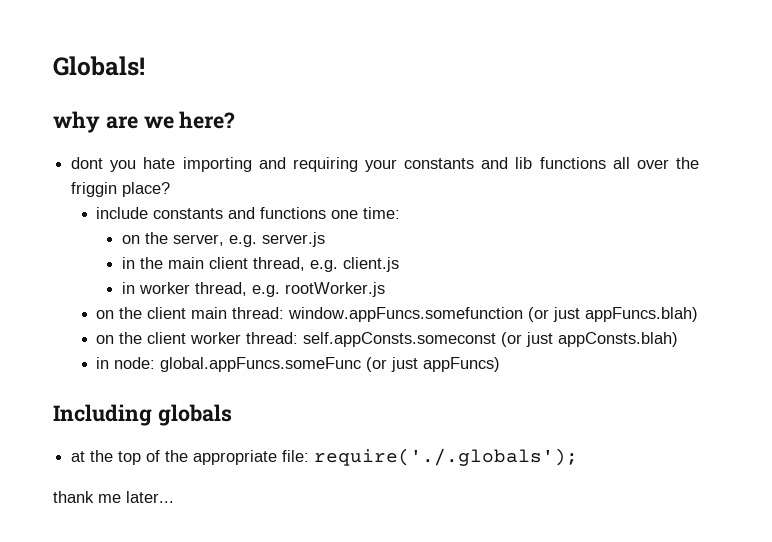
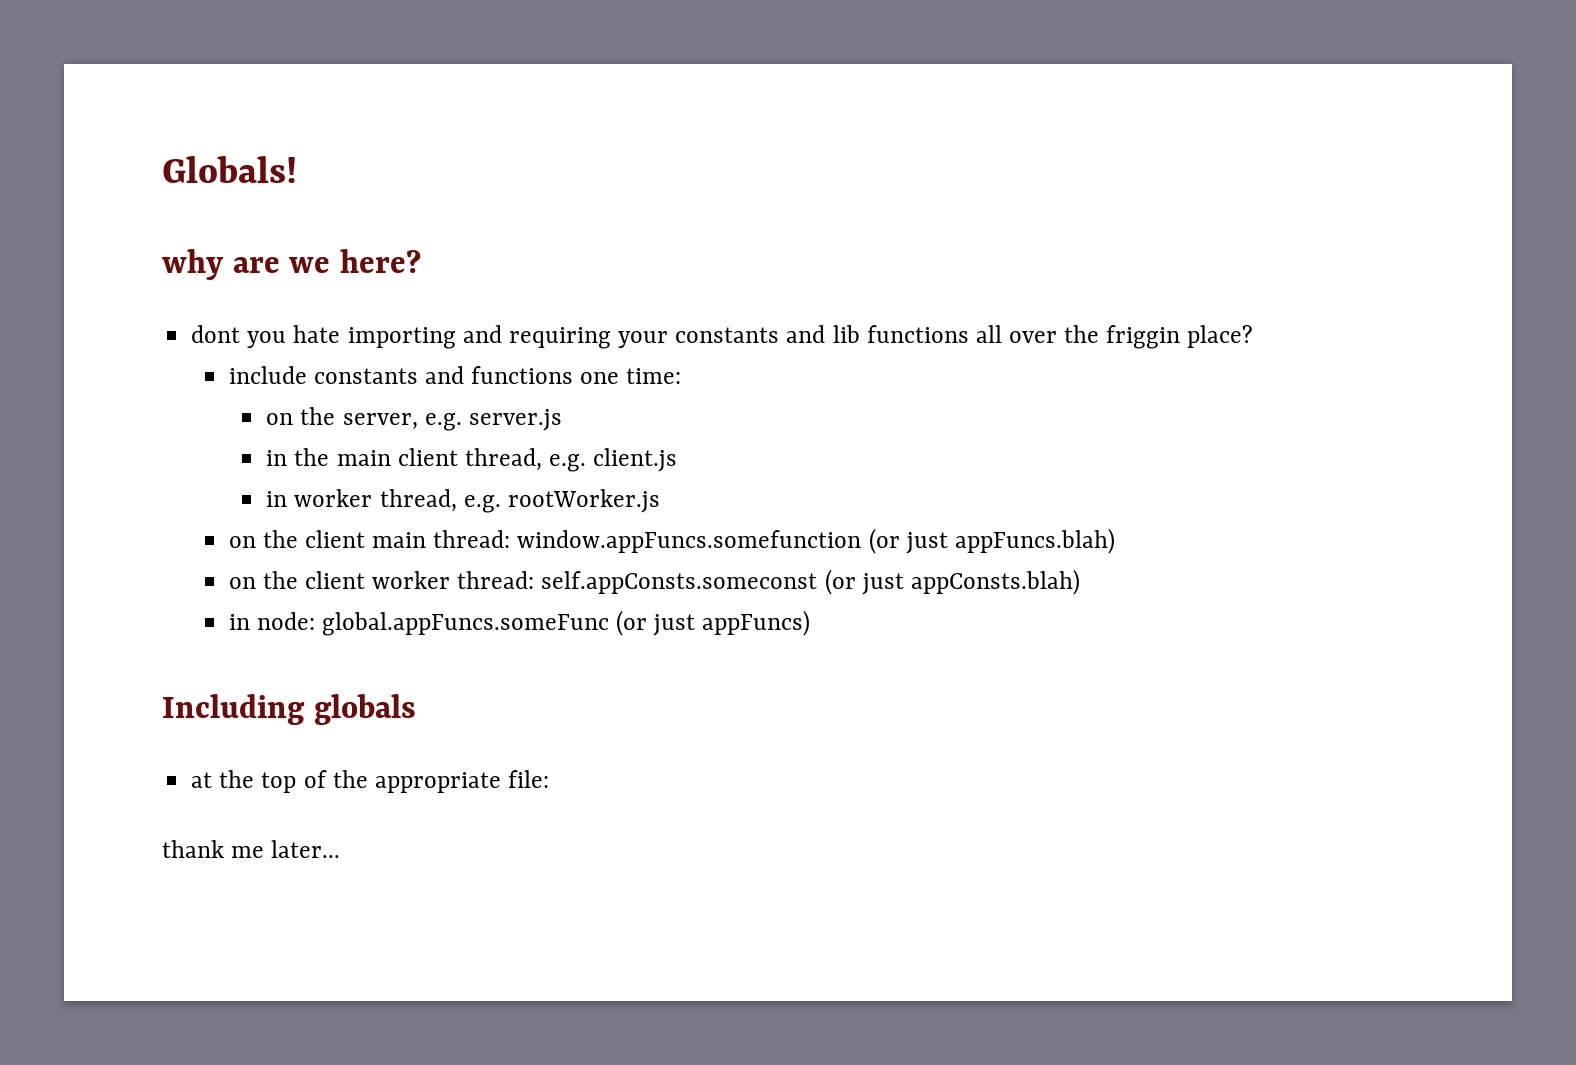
- at the top of the appropriate file: require('./.globals');
+ at the top of the appropriate file:

